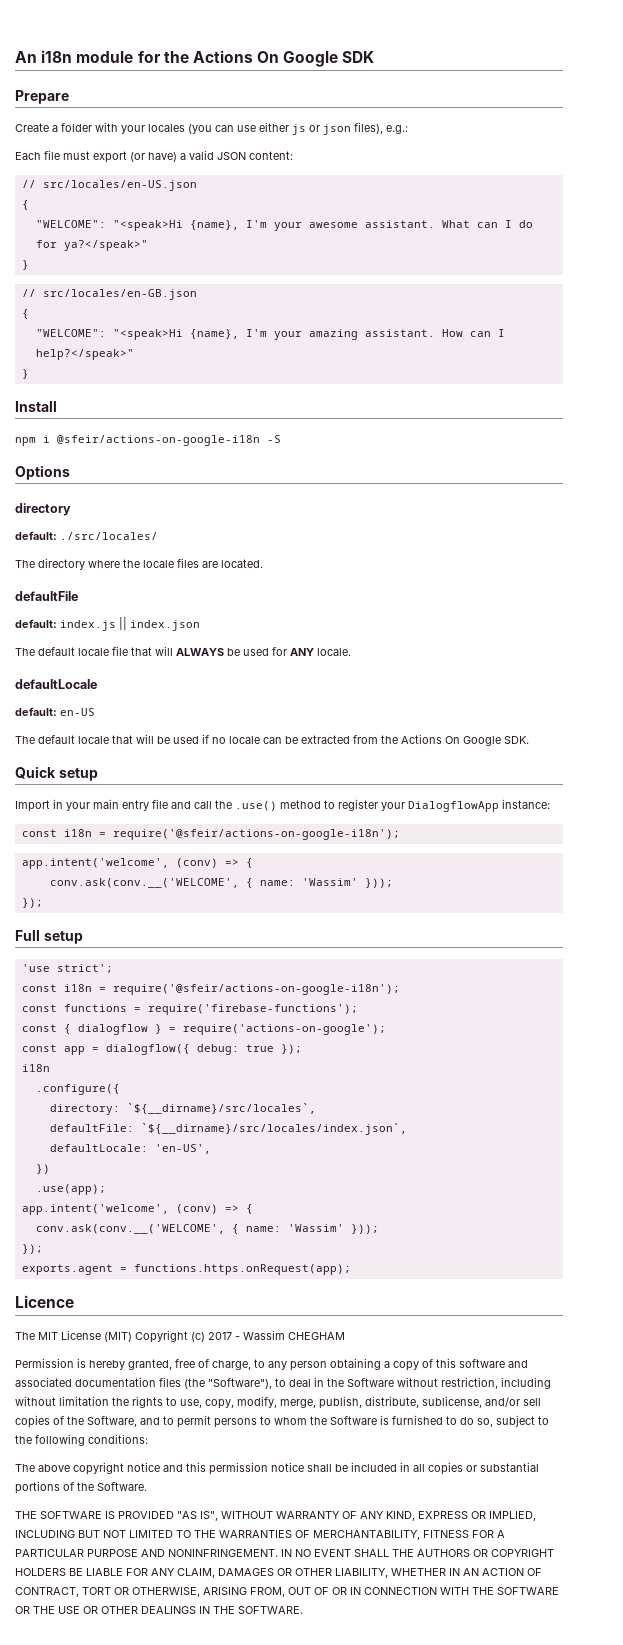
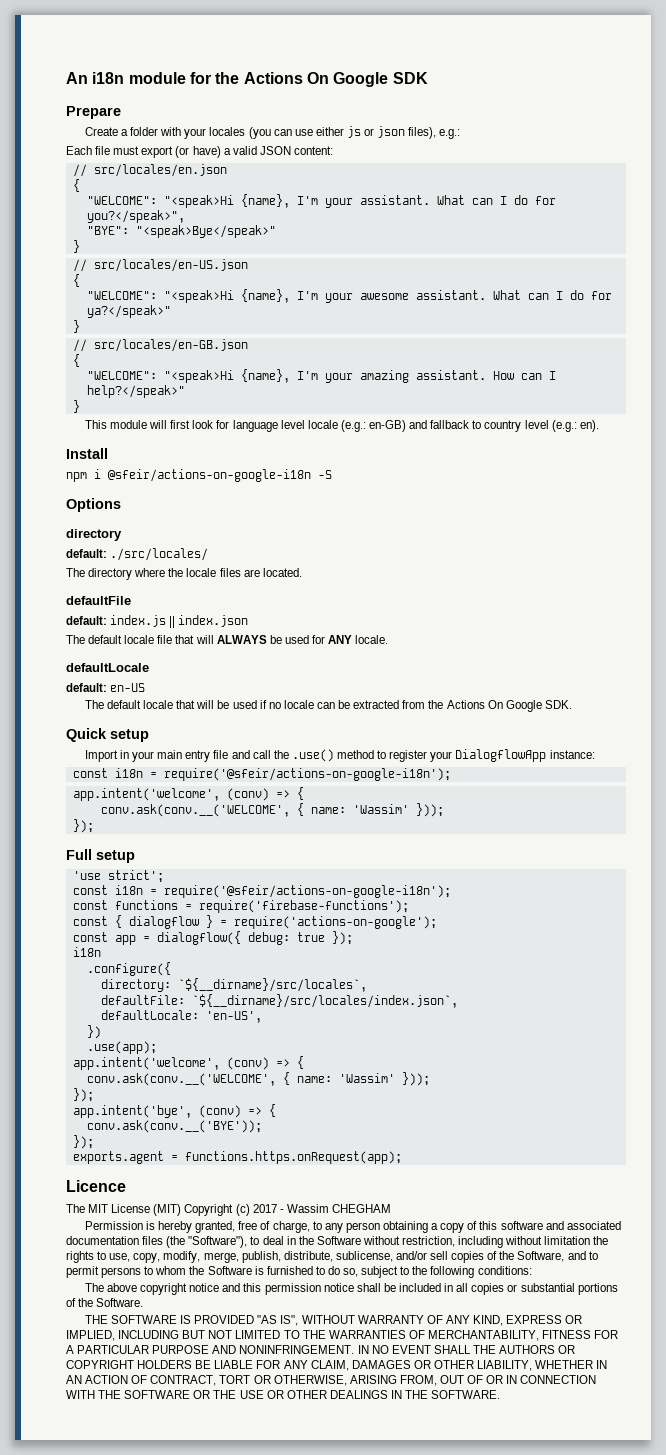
+ // src/locales/en.json
+ {
+ "WELCOME": "<speak>Hi {name}, I'm your assistant. What can I do for you?</speak>",
+ "BYE": "<speak>Bye</speak>"
+ }
+ This module will first look for language level locale (e.g.: en-GB) and fallback to country level (e.g.: en).
+ app.intent('bye', (conv) => {
+ conv.ask(conv.__('BYE'));
+ });

